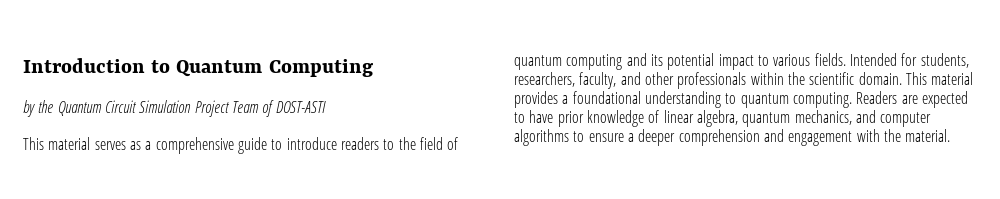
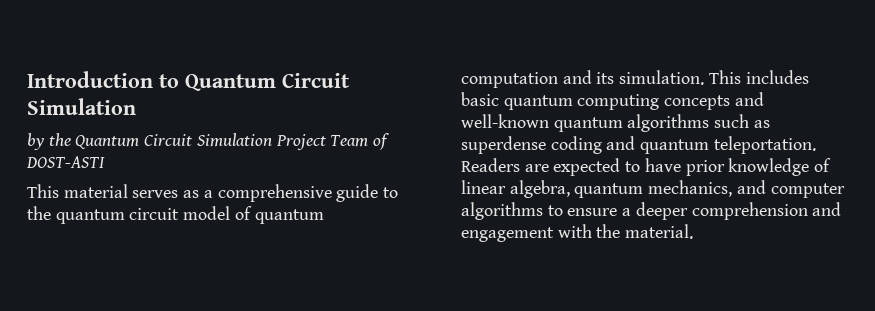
- Introduction to Quantum Computing
+ Introduction to Quantum Circuit Simulation
- This material serves as a comprehensive guide to introduce readers to the field of quantum computing and its potential impact to various fields. Intended for students, researchers, faculty, and other professionals within the scientific domain. This material provides a foundational understanding to quantum computing.
+ This material serves as a comprehensive guide to the quantum circuit model of quantum computation and its simulation. This includes basic quantum computing concepts and well-known quantum algorithms such as superdense coding and quantum teleportation.

